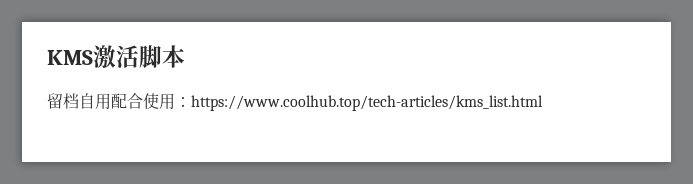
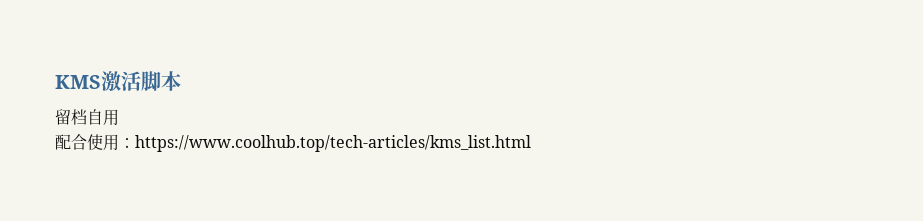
- 留档自用配合使用：https://www.coolhub.top/tech-articles/kms_list.html
+ 留档自用
+ 配合使用：https://www.coolhub.top/tech-articles/kms_list.html

